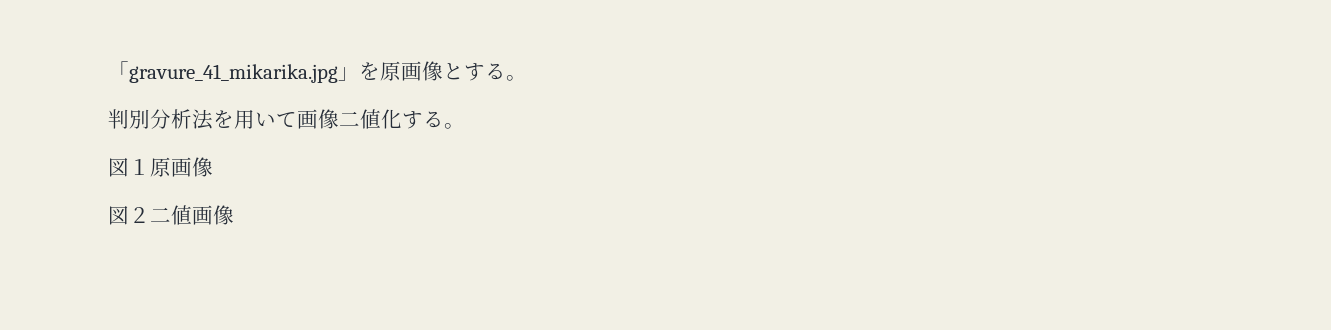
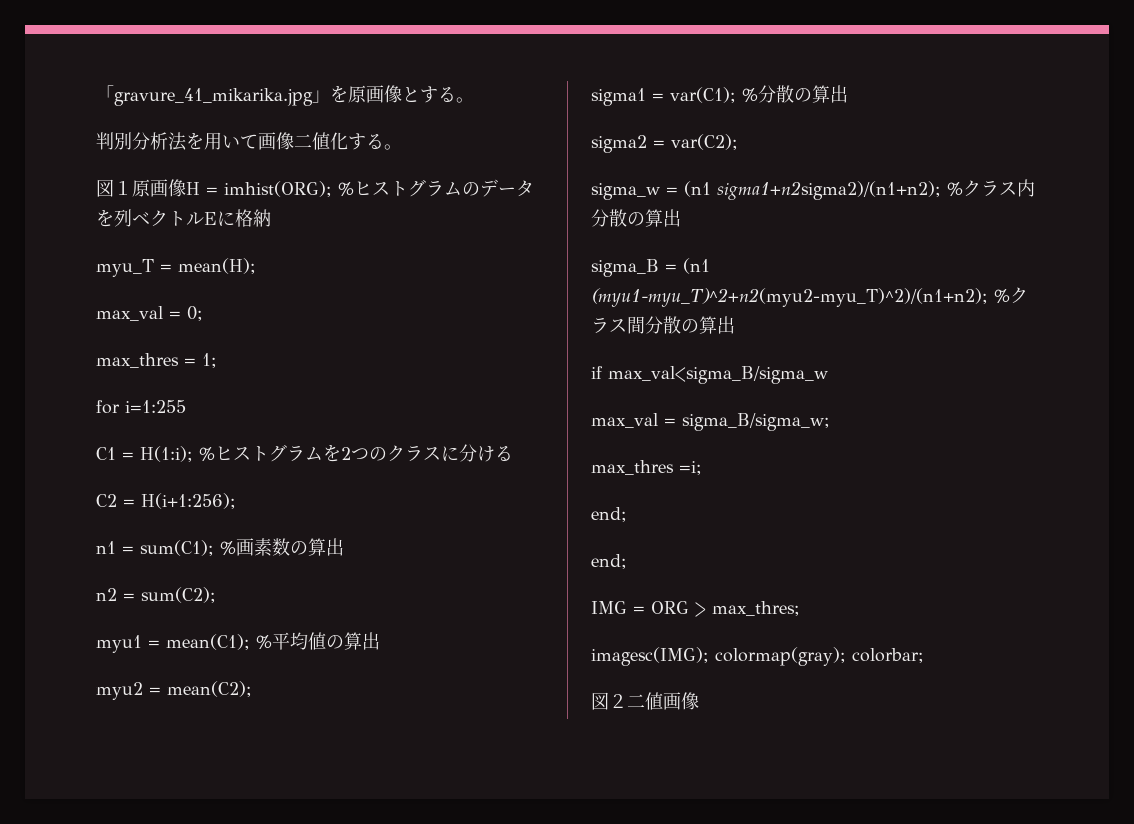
- 図１原画像
+ 図１原画像H = imhist(ORG); %ヒストグラムのデータを列ベクトルEに格納
+ myu_T = mean(H);
+ max_val = 0;
+ max_thres = 1;
+ for i=1:255
+ C1 = H(1:i); %ヒストグラムを2つのクラスに分ける
+ C2 = H(i+1:256);
+ n1 = sum(C1); %画素数の算出
+ n2 = sum(C2);
+ myu1 = mean(C1); %平均値の算出
+ myu2 = mean(C2);
+ sigma1 = var(C1); %分散の算出
+ sigma2 = var(C2);
+ sigma_w = (n1 sigma1+n2sigma2)/(n1+n2); %クラス内分散の算出
+ sigma_B = (n1 (myu1-myu_T)^2+n2(myu2-myu_T)^2)/(n1+n2); %クラス間分散の算出
+ if max_val<sigma_B/sigma_w
+ max_val = sigma_B/sigma_w;
+ max_thres =i;
+ end;
+ end;
+ IMG = ORG > max_thres;
+ imagesc(IMG); colormap(gray); colorbar;

